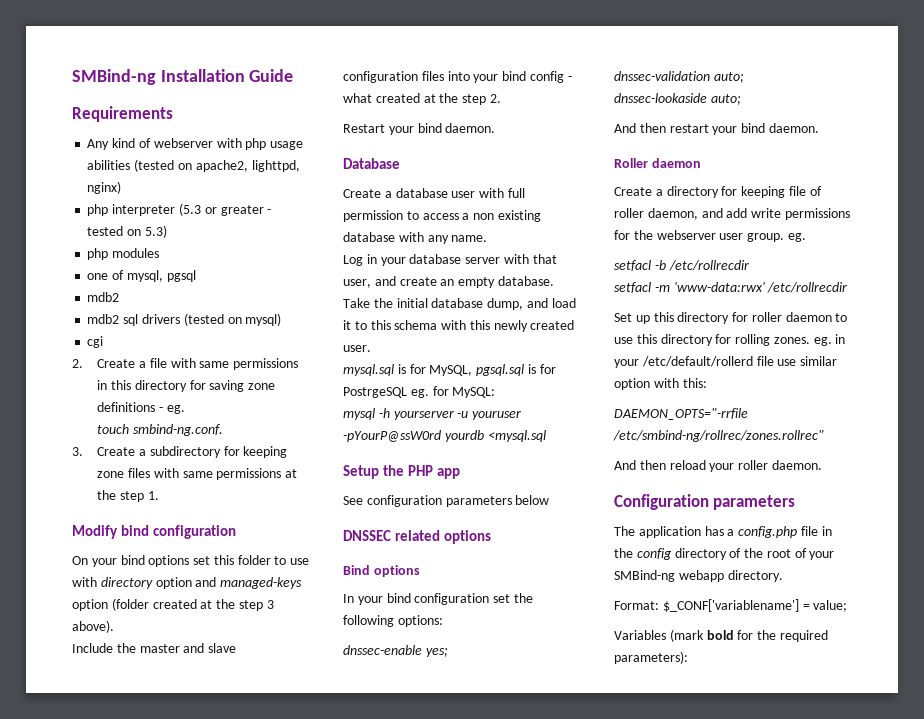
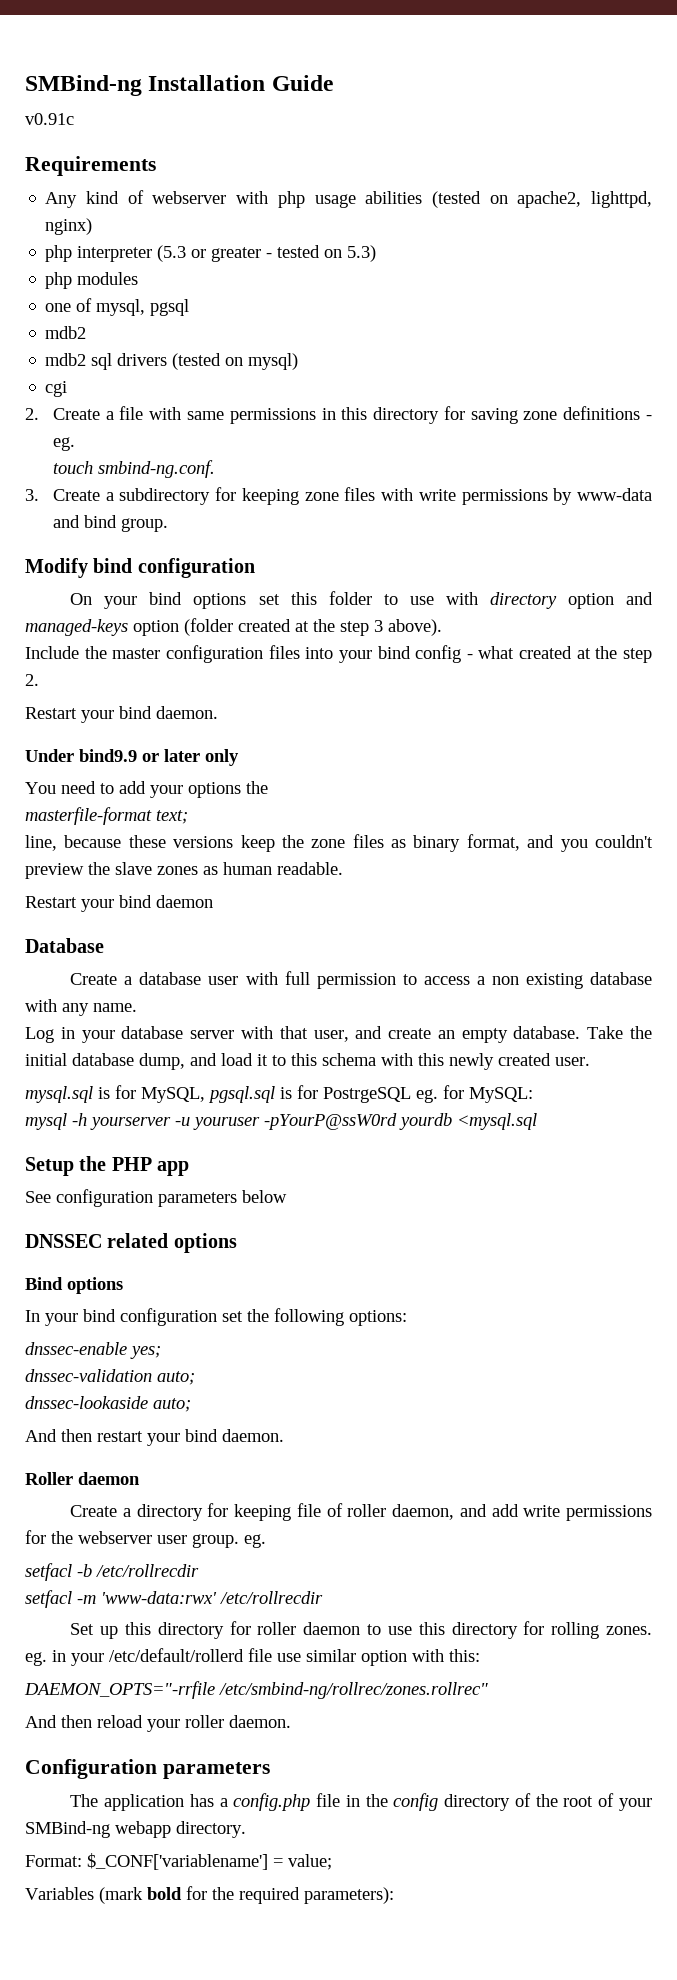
+ v0.91c
- 3. Create a subdirectory for keeping zone files with same permissions at the step 1.
+ 3. Create a subdirectory for keeping zone files with write permissions by www-data and bind group.
- Include the master and slave configuration files into your bind config - what created at the step 2.
+ Include the master configuration files into your bind config - what created at the step 2.
+ Under bind9.9 or later only
+ You need to add your options the
+ masterfile-format text;
+ line, because these versions keep the zone files as binary format, and you couldn't preview the slave zones as human readable.
+ Restart your bind daemon

